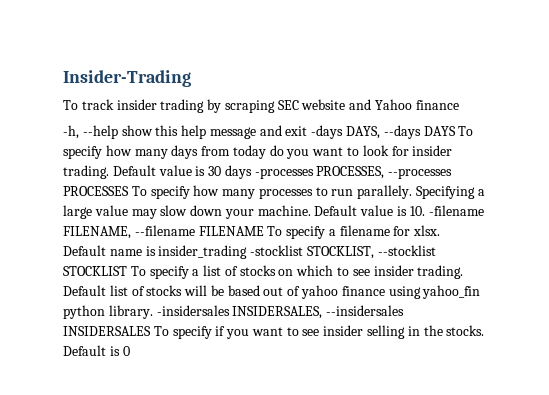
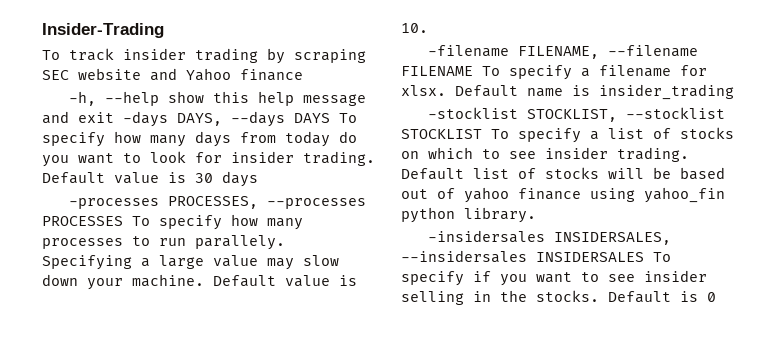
- Default value is 30 days -processes PROCESSES, --processes PROCESSES To specify how many processes to run parallely.
+ Default value is 30 days
+ -processes PROCESSES, --processes PROCESSES To specify how many processes to run parallely.
- Default value is 10. -filename FILENAME, --filename FILENAME To specify a filename for xlsx.
+ Default value is 10.
+ -filename FILENAME, --filename FILENAME To specify a filename for xlsx.
- Default name is insider_trading -stocklist STOCKLIST, --stocklist STOCKLIST To specify a list of stocks on which to see insider trading.
+ Default name is insider_trading
+ -stocklist STOCKLIST, --stocklist STOCKLIST To specify a list of stocks on which to see insider trading.
- Default list of stocks will be based out of yahoo finance using yahoo_fin python library. -insidersales INSIDERSALES, --insidersales INSIDERSALES To specify if you want to see insider selling in the stocks.
+ Default list of stocks will be based out of yahoo finance using yahoo_fin python library.
+ -insidersales INSIDERSALES, --insidersales INSIDERSALES To specify if you want to see insider selling in the stocks.

